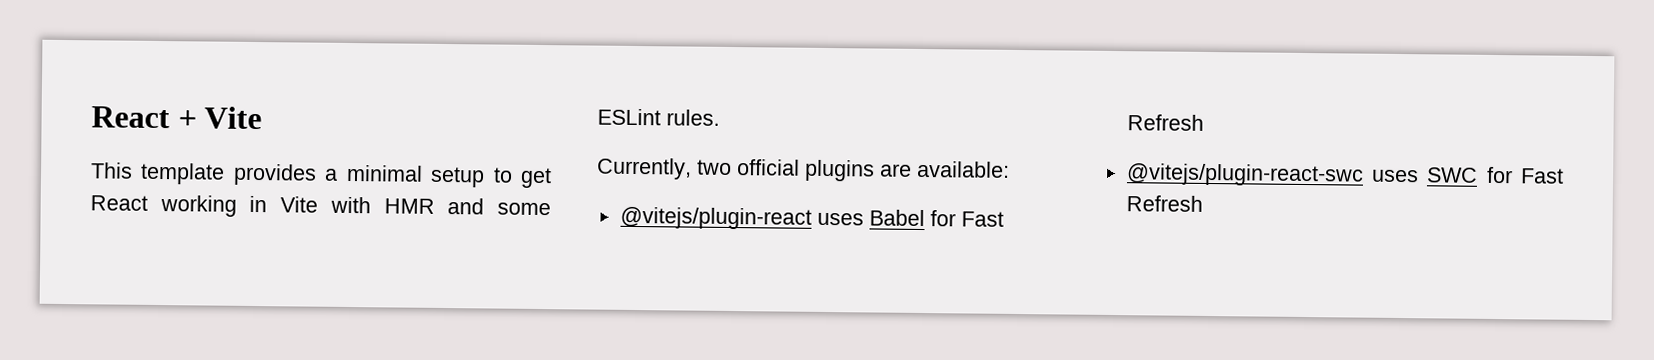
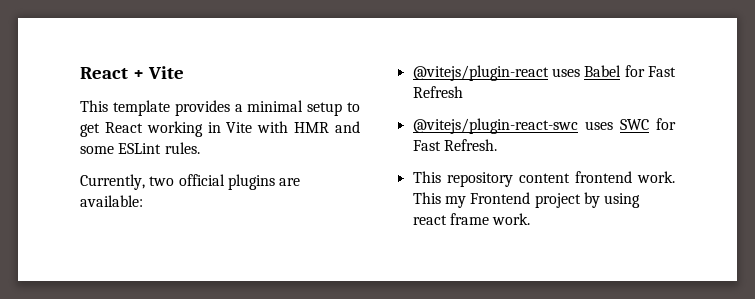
- @vitejs/plugin-react-swc uses SWC for Fast Refresh
+ @vitejs/plugin-react-swc uses SWC for Fast Refresh.
+ This repository content frontend work. This my Frontend project by using react frame work.

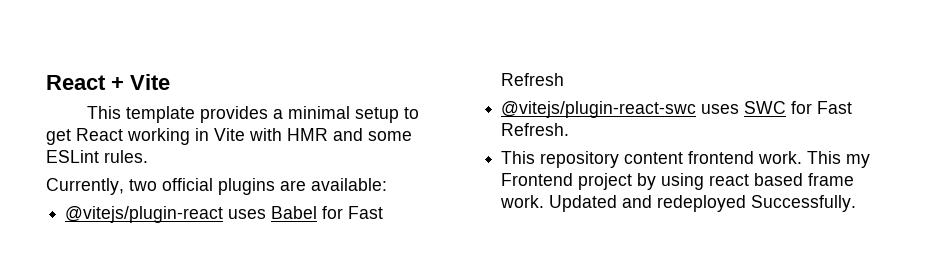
- This my Frontend project by using react frame work.
+ This my Frontend project by using react based frame work.
+ Updated and redeployed Successfully.

